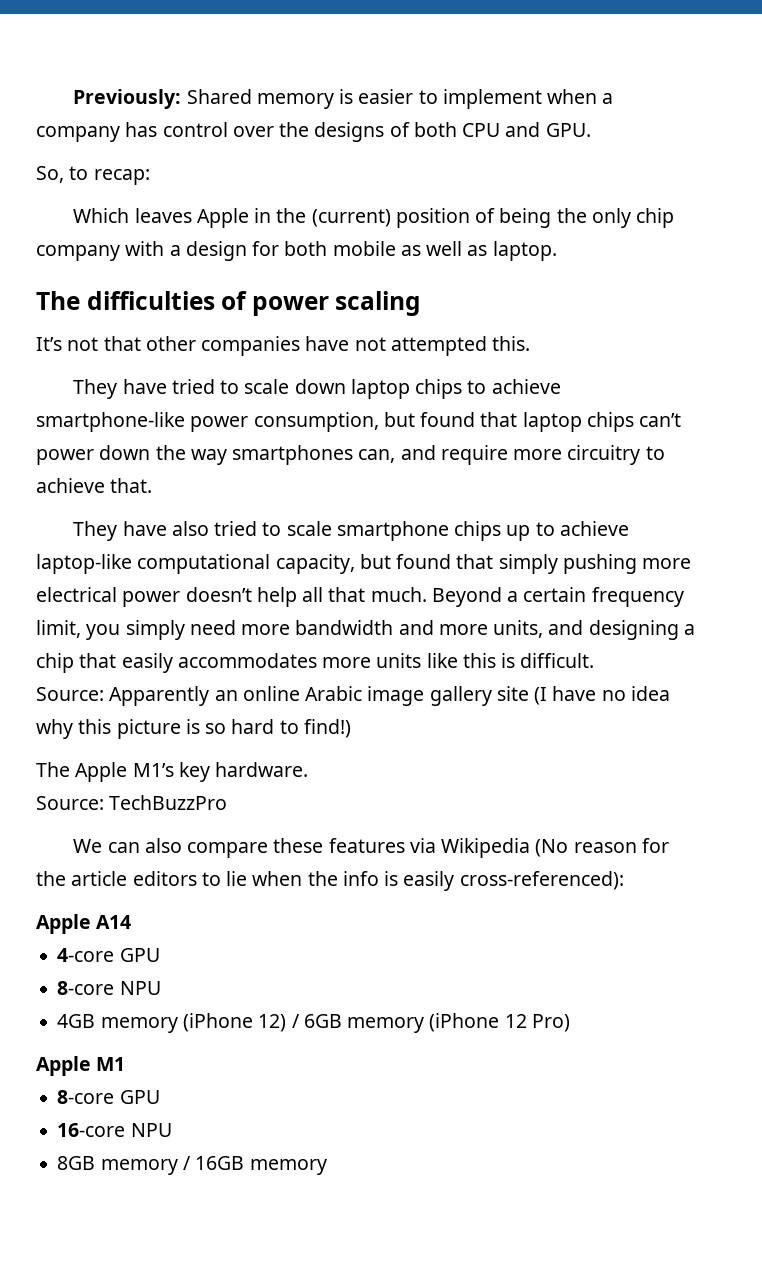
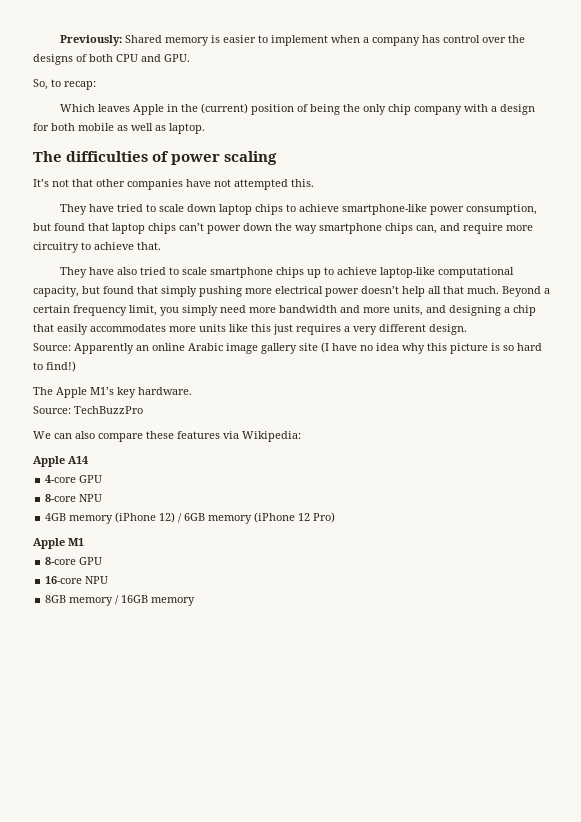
- They have tried to scale down laptop chips to achieve smartphone-like power consumption, but found that laptop chips can’t power down the way smartphones can, and require more circuitry to achieve that.
+ They have tried to scale down laptop chips to achieve smartphone-like power consumption, but found that laptop chips can’t power down the way smartphone chips can, and require more circuitry to achieve that.
- Beyond a certain frequency limit, you simply need more bandwidth and more units, and designing a chip that easily accommodates more units like this is difficult.
+ Beyond a certain frequency limit, you simply need more bandwidth and more units, and designing a chip that easily accommodates more units like this just requires a very different design.
- We can also compare these features via Wikipedia (No reason for the article editors to lie when the info is easily cross-referenced):
+ We can also compare these features via Wikipedia:

